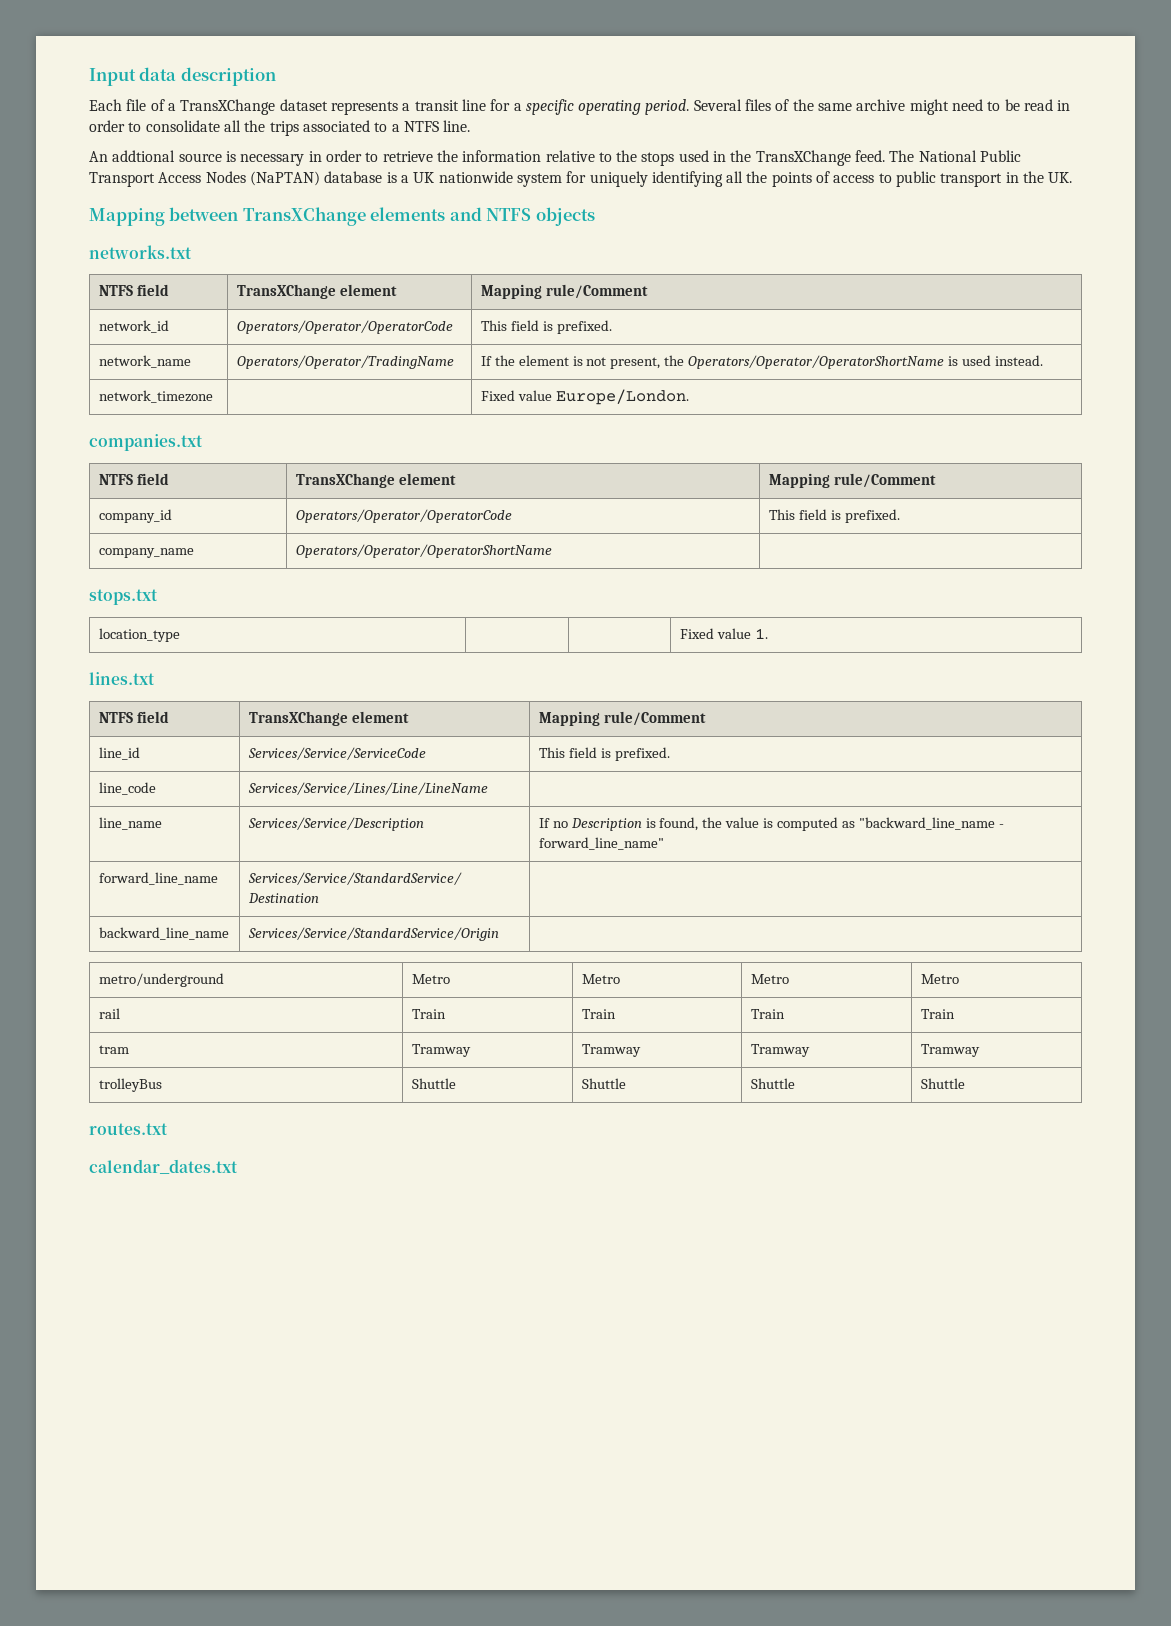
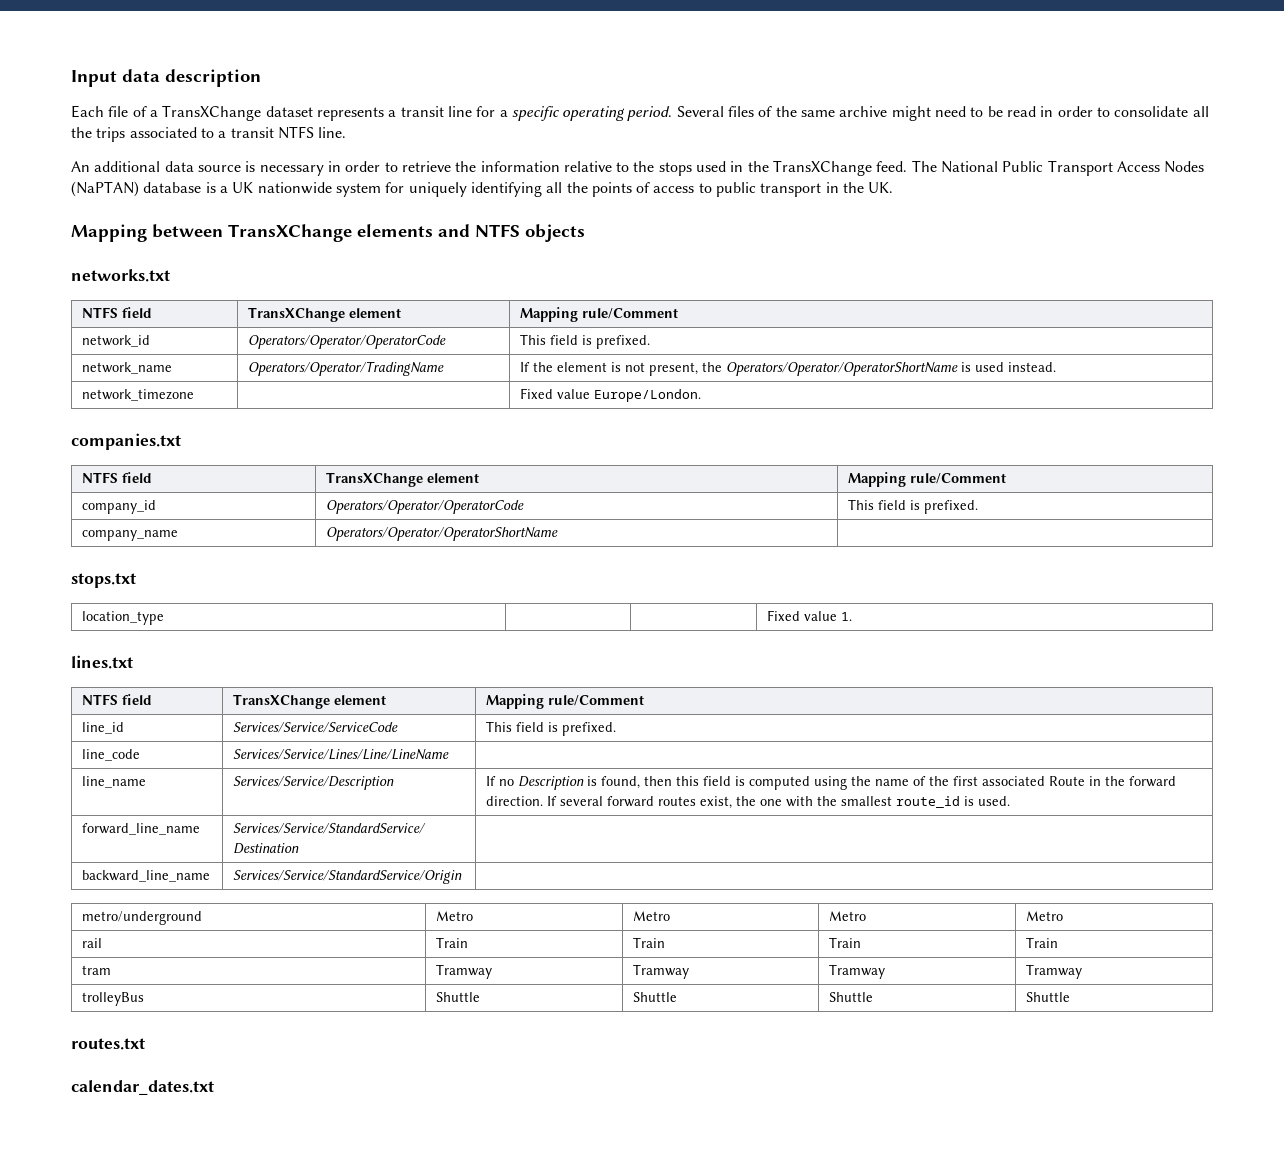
- Several files of the same archive might need to be read in order to consolidate all the trips associated to a NTFS line.
+ Several files of the same archive might need to be read in order to consolidate all the trips associated to a transit NTFS line.
- An addtional source is necessary in order to retrieve the information relative to the stops used in the TransXChange feed.
+ An additional data source is necessary in order to retrieve the information relative to the stops used in the TransXChange feed.
- line_name | Services/Service/Description | If no Description is found, the value is computed as "backward_line_name - forward_line_name"
+ line_name | Services/Service/Description | If no Description is found, then this field is computed using the name of the first associated Route in the forward direction. If several forward routes exist, the one with the smallest route_id is used.

